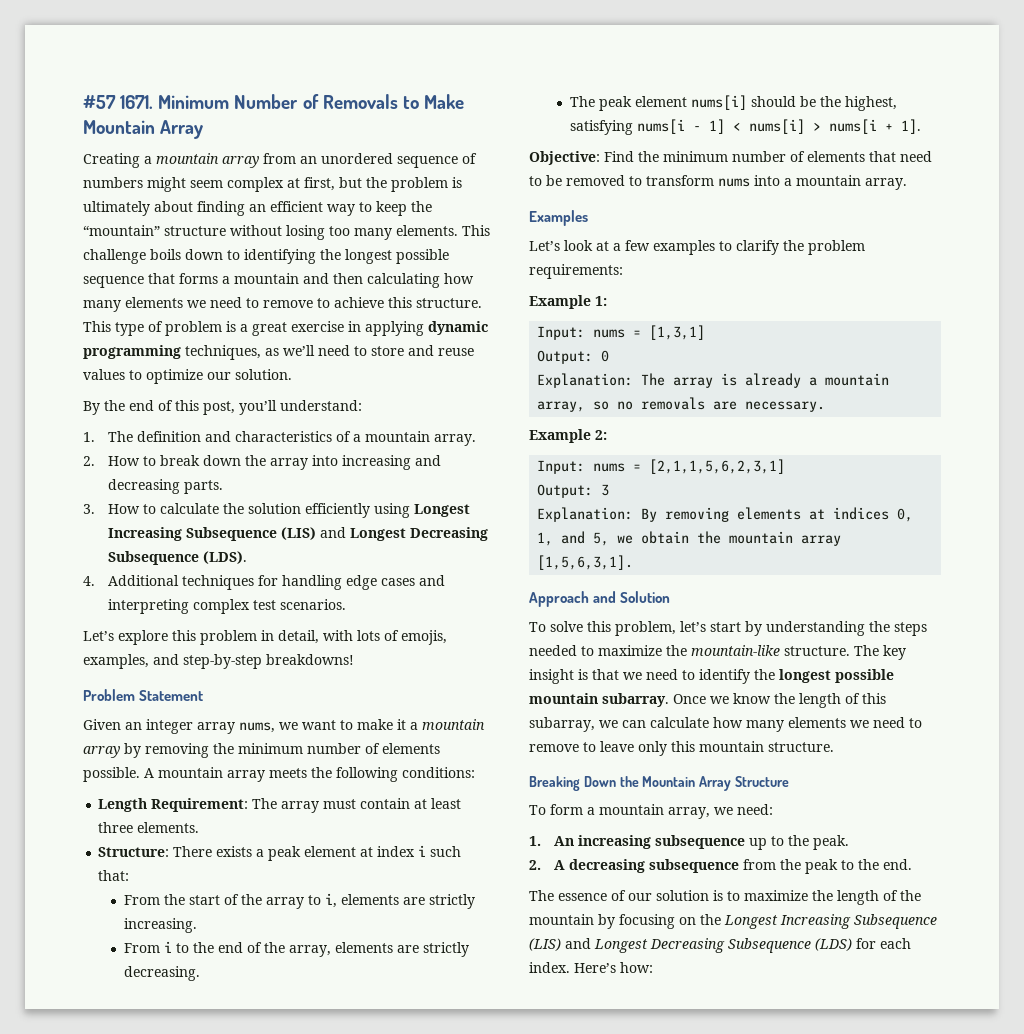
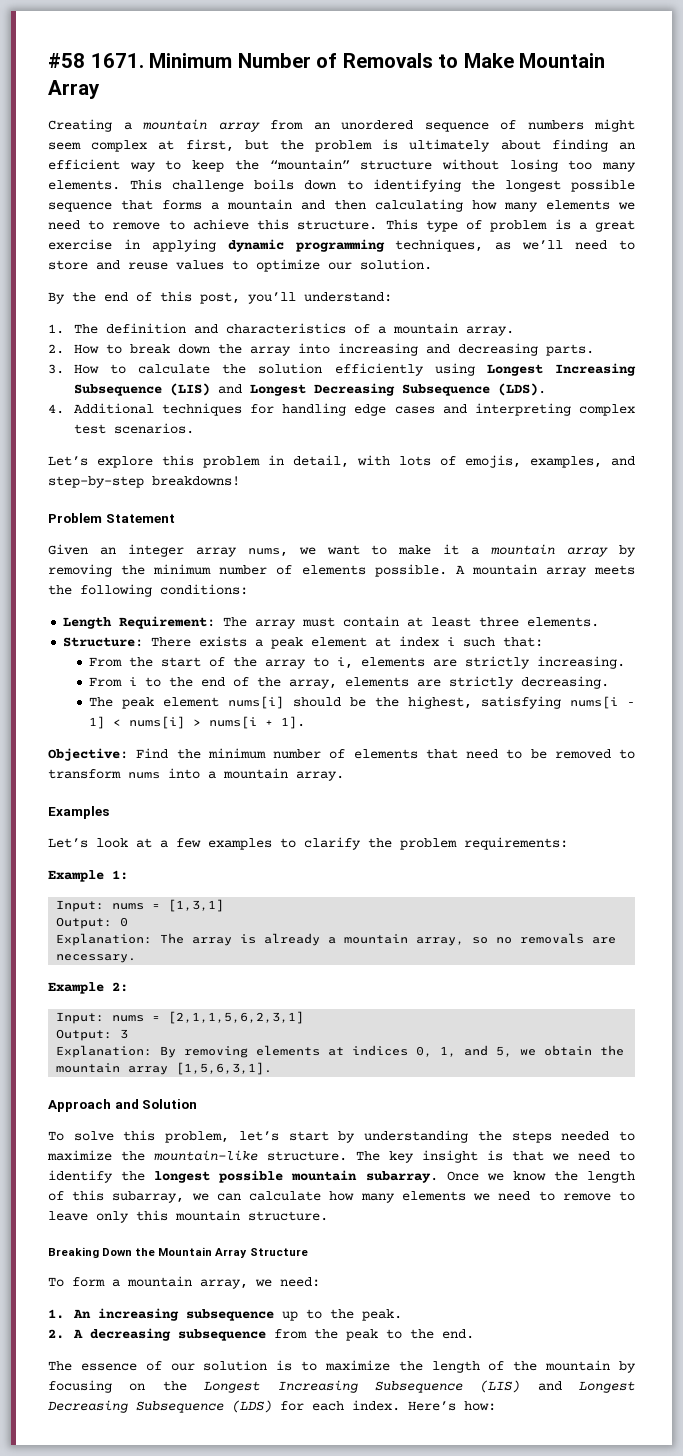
- #57 1671.
+ #58 1671.

